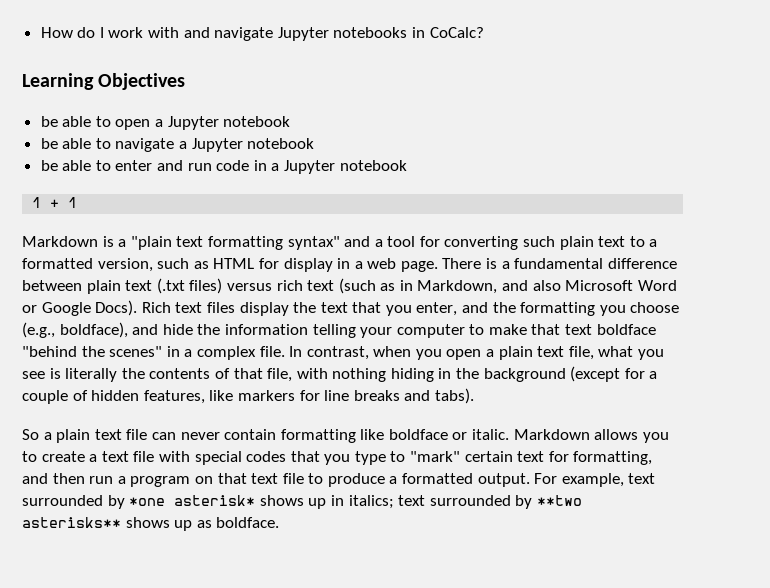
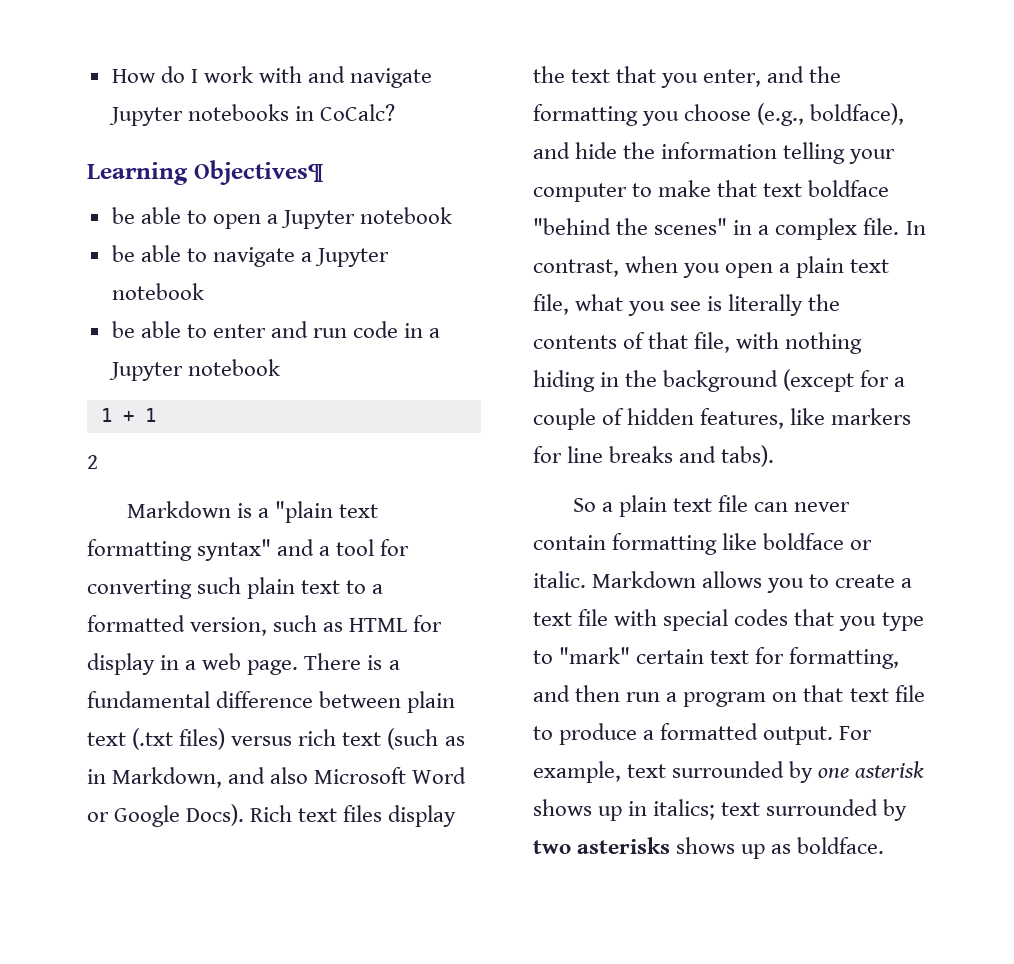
- Learning Objectives
+ Learning Objectives¶
+ 2
- For example, text surrounded by *one asterisk* shows up in italics; text surrounded by **two asterisks** shows up as boldface.
+ For example, text surrounded by one asterisk shows up in italics; text surrounded by two asterisks shows up as boldface.

